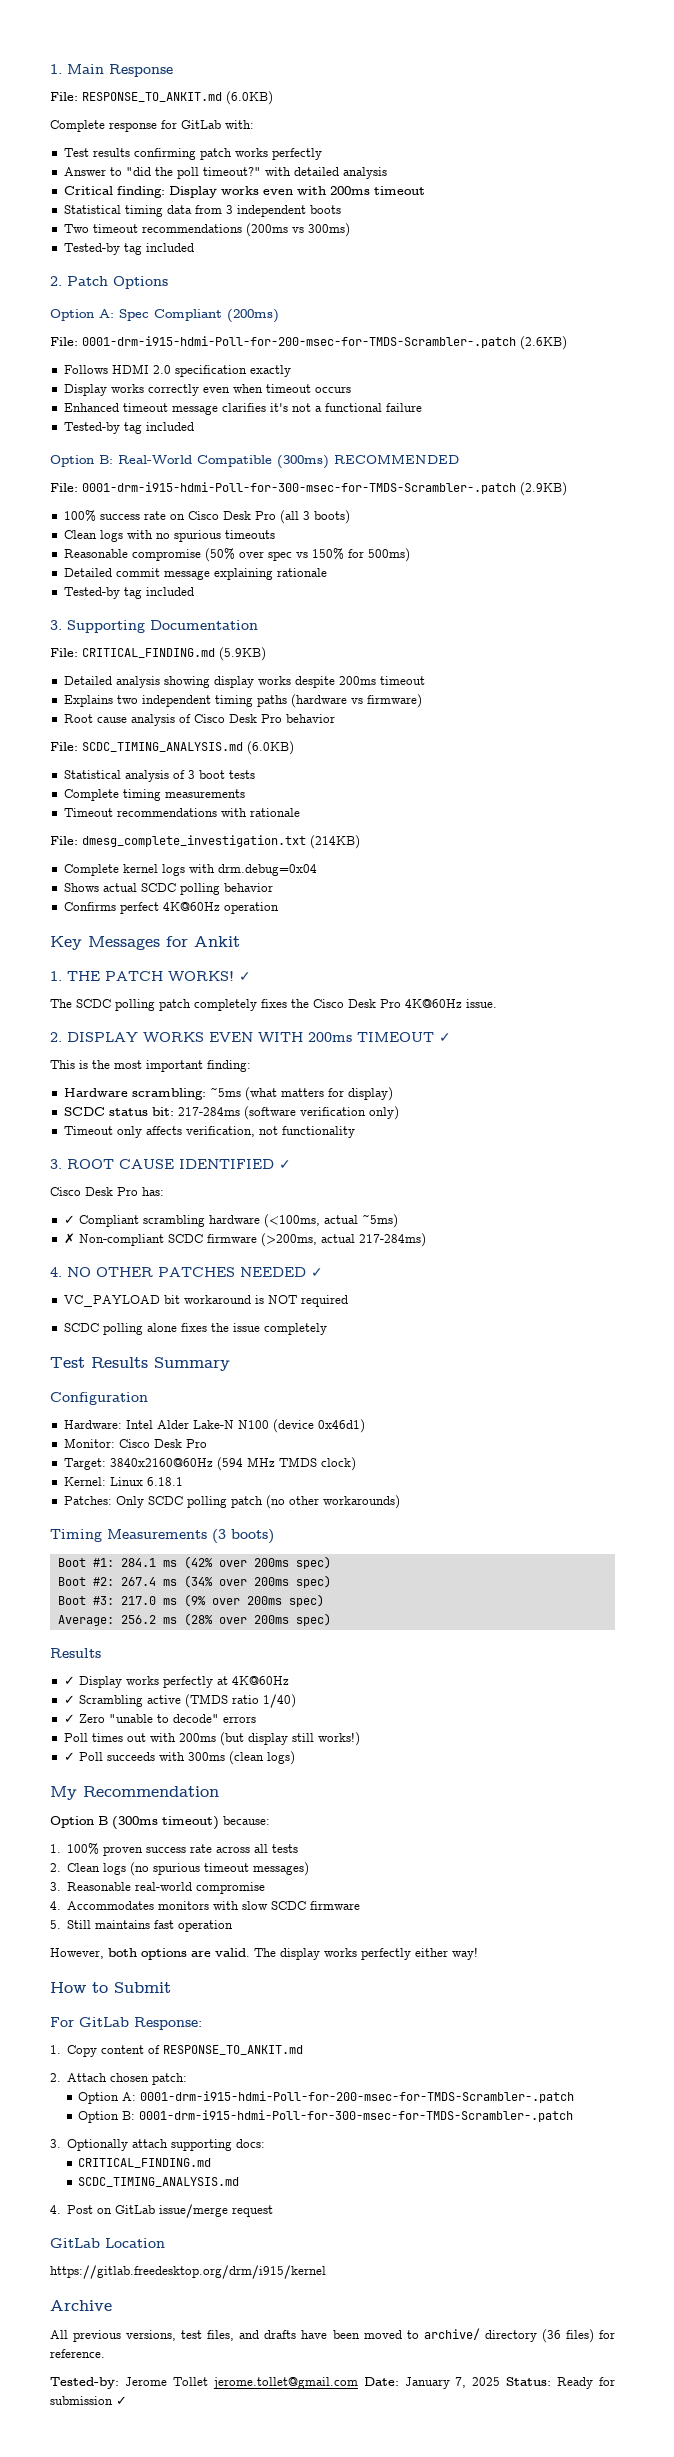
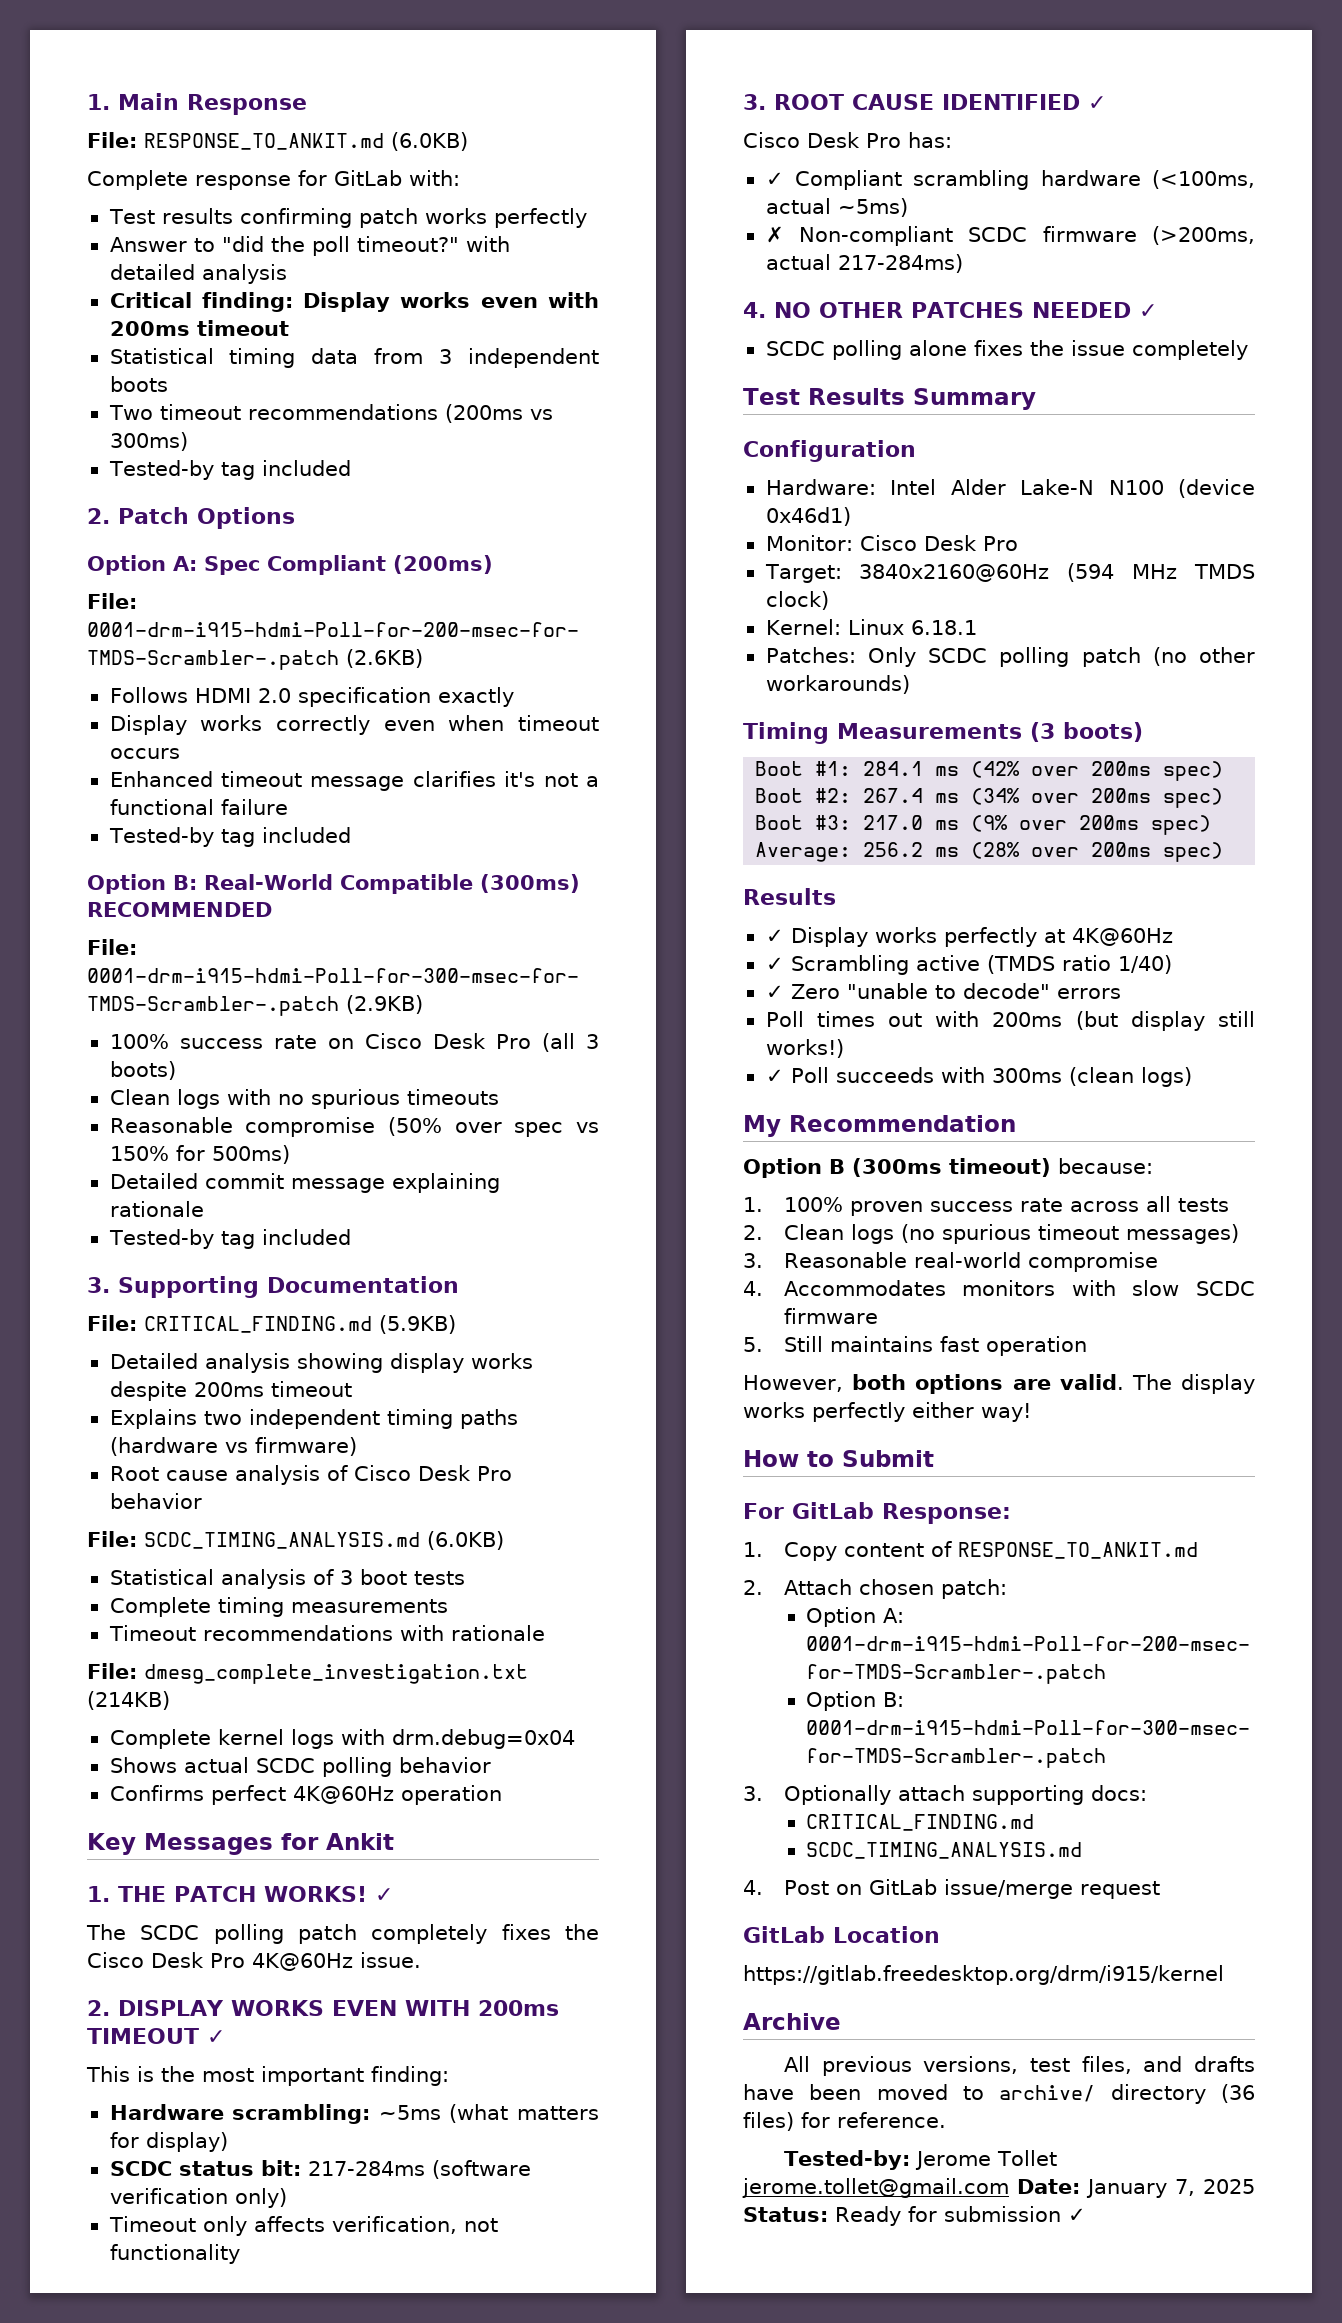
- VC_PAYLOAD bit workaround is NOT required

